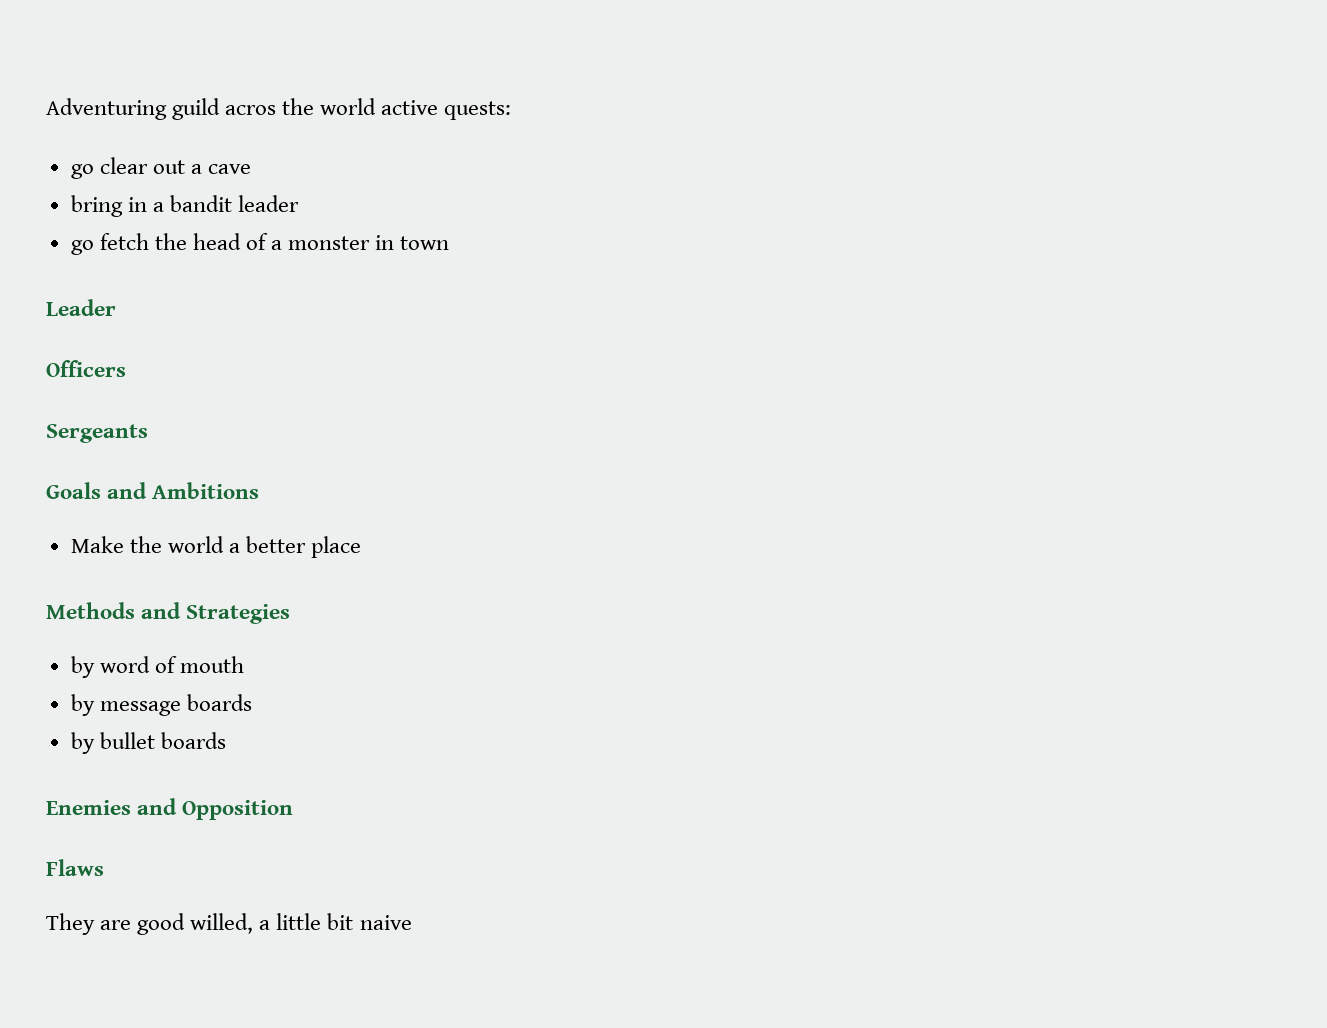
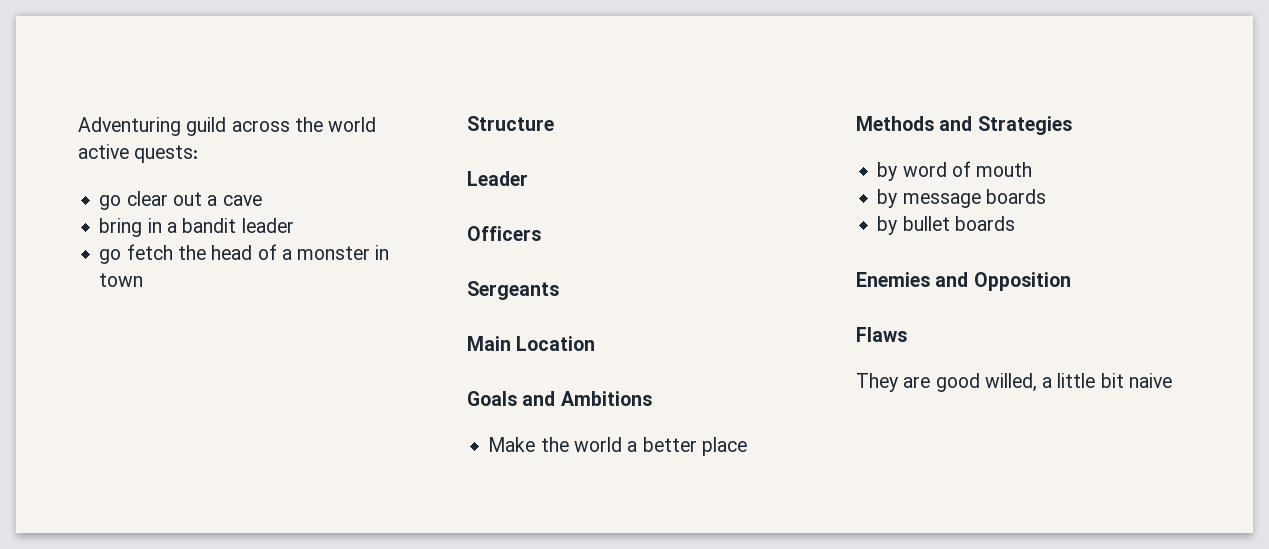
- Adventuring guild acros the world active quests:
+ Adventuring guild across the world active quests:
+ Structure
+ Main Location

